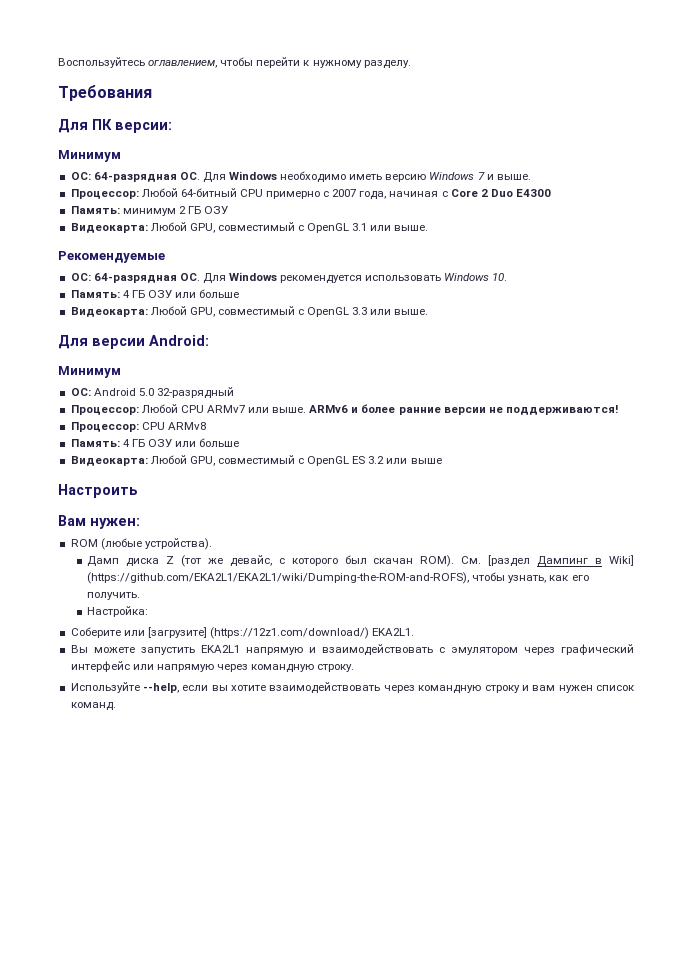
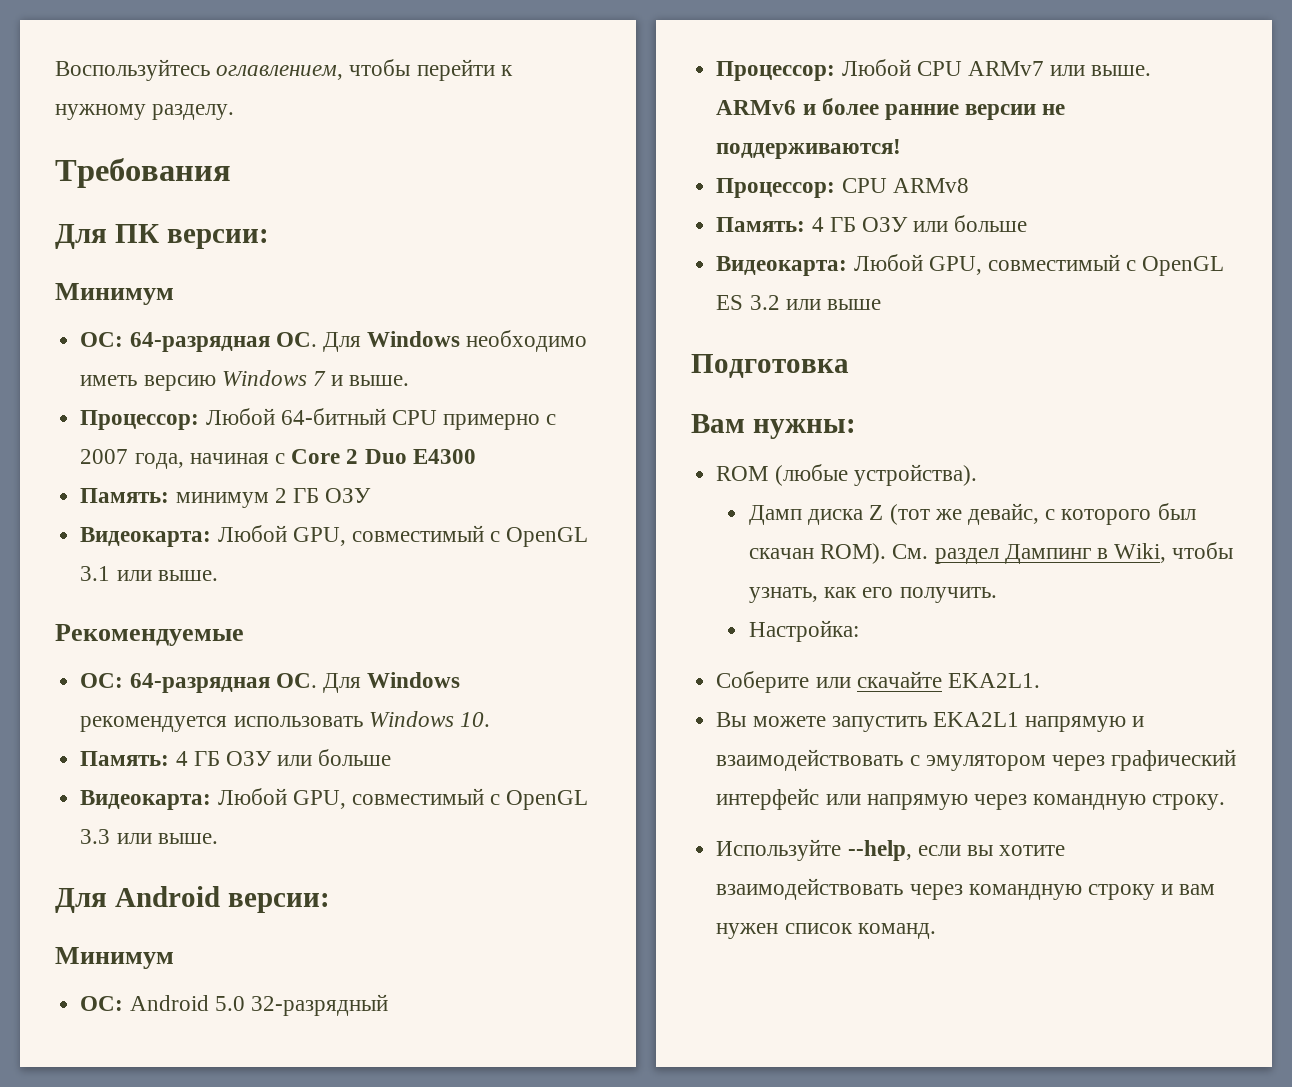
- Для версии Android:
+ Для Android версии:
- Настроить
+ Подготовка
- Вам нужен:
+ Вам нужны:
- См. [раздел Дампинг в Wiki] (https://github.com/EKA2L1/EKA2L1/wiki/Dumping-the-ROM-and-ROFS), чтобы узнать, как его получить.
+ См. раздел Дампинг в Wiki, чтобы узнать, как его получить.
- Соберите или [загрузите] (https://12z1.com/download/) EKA2L1.
+ Соберите или скачайте EKA2L1.

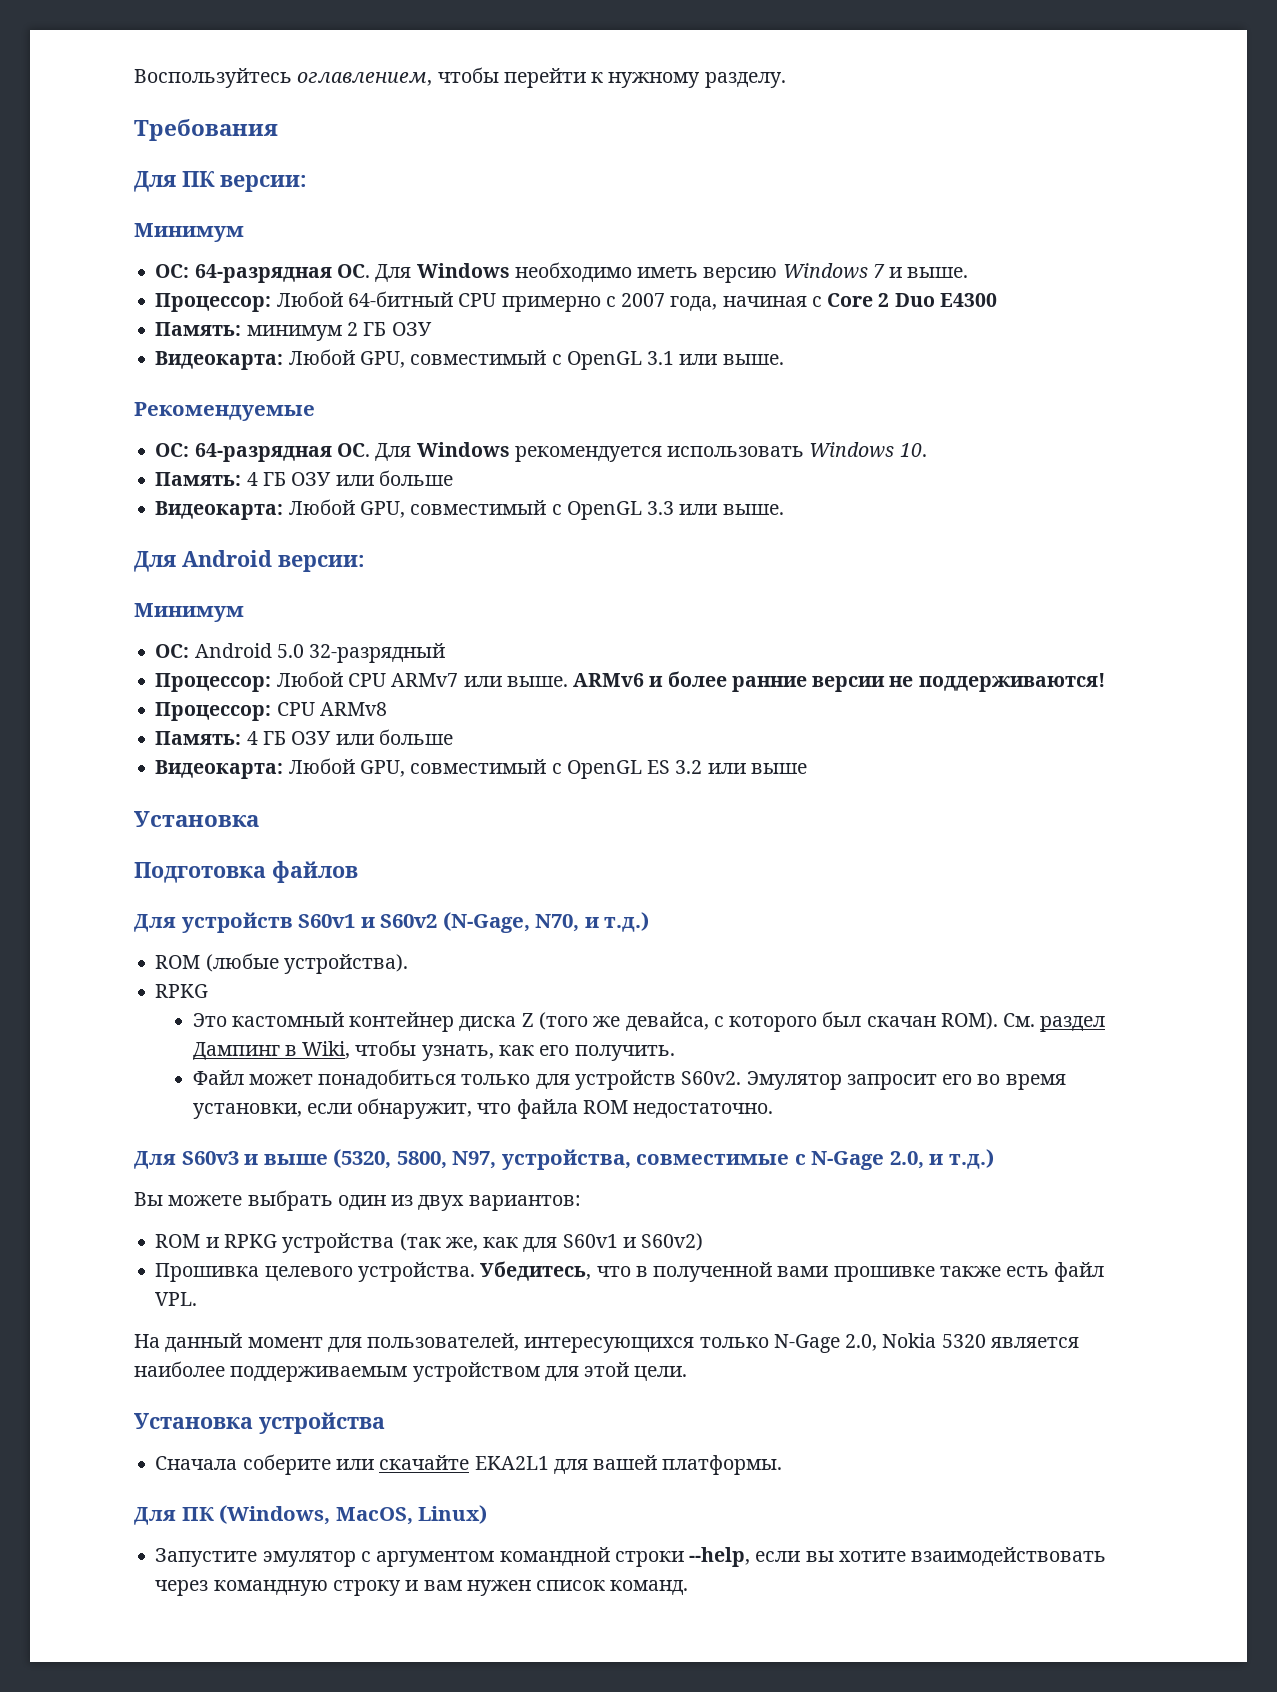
  Видеокарта: Любой GPU, совместимый с OpenGL ES 3.2 или выше
+ Установка
- Подготовка
- Вам нужны:
+ Подготовка файлов
+ Для устройств S60v1 и S60v2 (N-Gage, N70, и т.д.)
  ROM (любые устройства).
- Дамп диска Z (тот же девайс, с которого был скачан ROM).
+ RPKG
+ Это кастомный контейнер диска Z (того же девайса, с которого был скачан ROM).
- Настройка:
- Соберите или скачайте EKA2L1.
- Вы можете запустить EKA2L1 напрямую и взаимодействовать с эмулятором через графический интерфейс или напрямую через командную строку.
- Используйте --help, если вы хотите взаимодействовать через командную строку и вам нужен список команд.
+ Файл может понадобиться только для устройств S60v2. Эмулятор запросит его во время установки, если обнаружит, что файла ROM недостаточно.
+ Для S60v3 и выше (5320, 5800, N97, устройства, совместимые с N-Gage 2.0, и т.д.)
+ Вы можете выбрать один из двух вариантов:
+ ROM и RPKG устройства (так же, как для S60v1 и S60v2)
+ Прошивка целевого устройства. Убедитесь, что в полученной вами прошивке также есть файл VPL.
+ На данный момент для пользователей, интересующихся только N-Gage 2.0, Nokia 5320 является наиболее поддерживаемым устройством для этой цели.
+ Установка устройства
+ Сначала соберите или скачайте EKA2L1 для вашей платформы.
+ Для ПК (Windows, MacOS, Linux)
+ Запустите эмулятор с аргументом командной строки --help, если вы хотите взаимодействовать через командную строку и вам нужен список команд.

